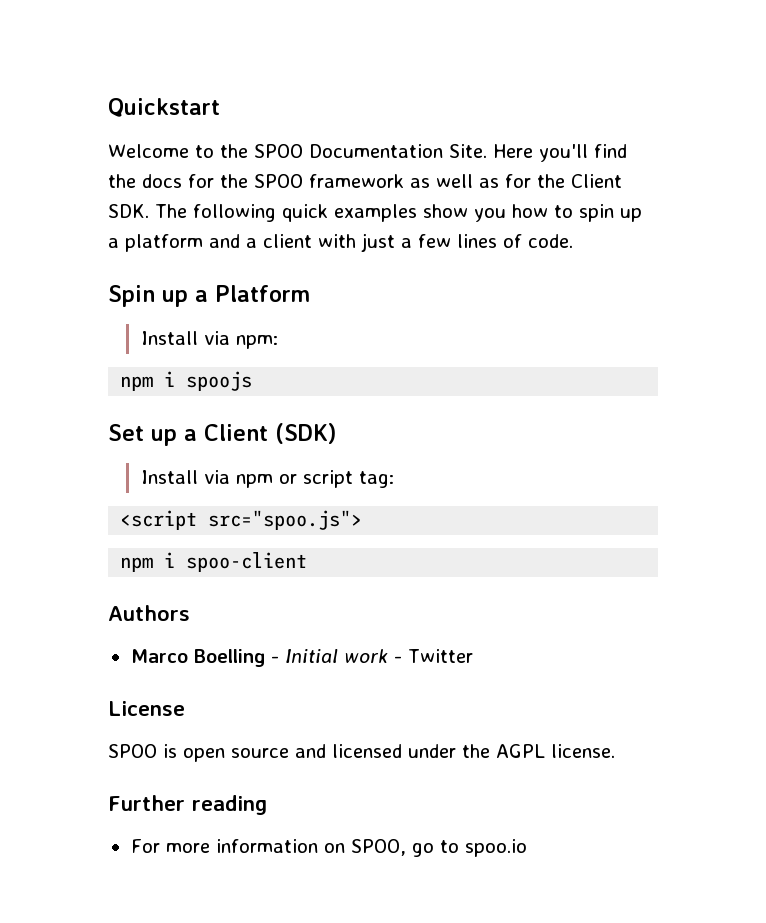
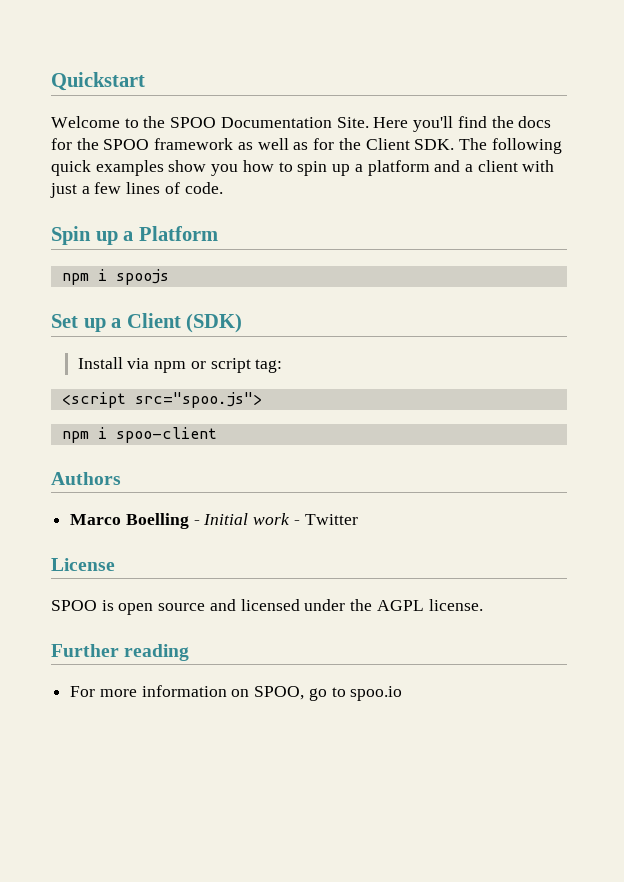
- Install via npm:

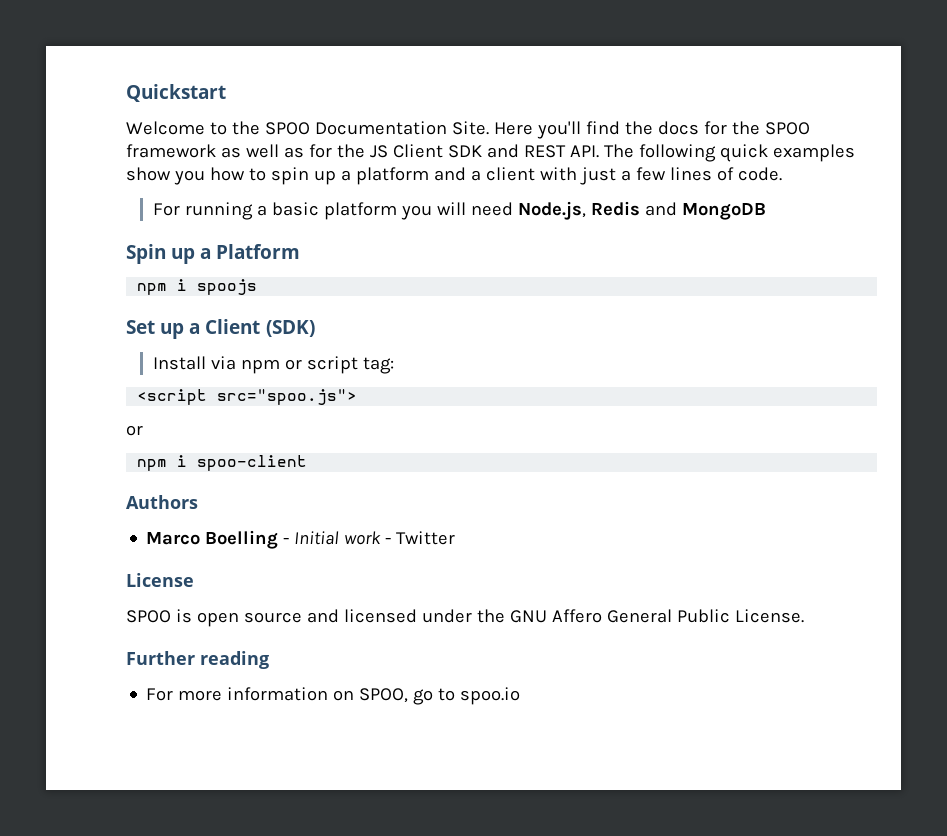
- Here you'll find the docs for the SPOO framework as well as for the Client SDK. The following quick examples show you how to spin up a platform and a client with just a few lines of code.
+ Here you'll find the docs for the SPOO framework as well as for the JS Client SDK and REST API. The following quick examples show you how to spin up a platform and a client with just a few lines of code.
+ For running a basic platform you will need Node.js, Redis and MongoDB
  <script src="spoo.js">
+ or
- SPOO is open source and licensed under the AGPL license.
+ SPOO is open source and licensed under the GNU Affero General Public License.

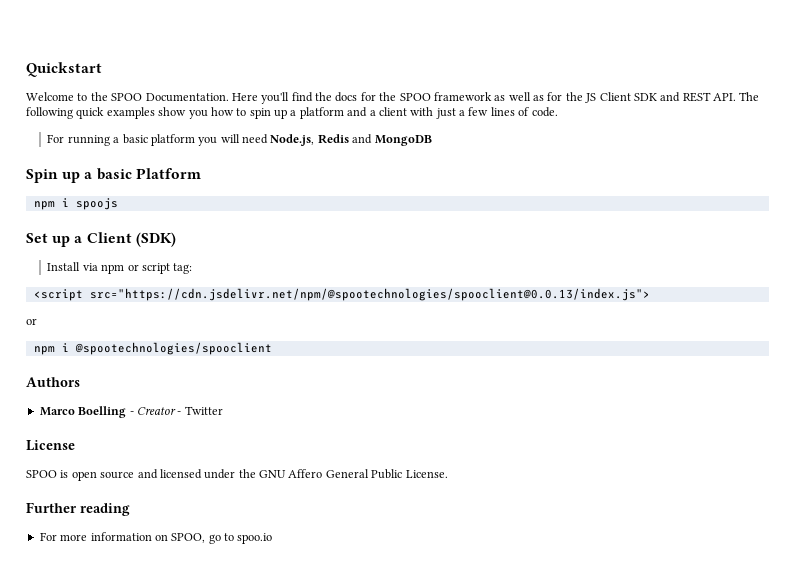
- Welcome to the SPOO Documentation Site.
+ Welcome to the SPOO Documentation.
- Spin up a Platform
+ Spin up a basic Platform
- <script src="spoo.js">
+ <script src="https://cdn.jsdelivr.net/npm/@spootechnologies/spooclient@0.0.13/index.js">
- npm i spoo-client
+ npm i @spootechnologies/spooclient
- Marco Boelling - Initial work - Twitter
+ Marco Boelling - Creator - Twitter

